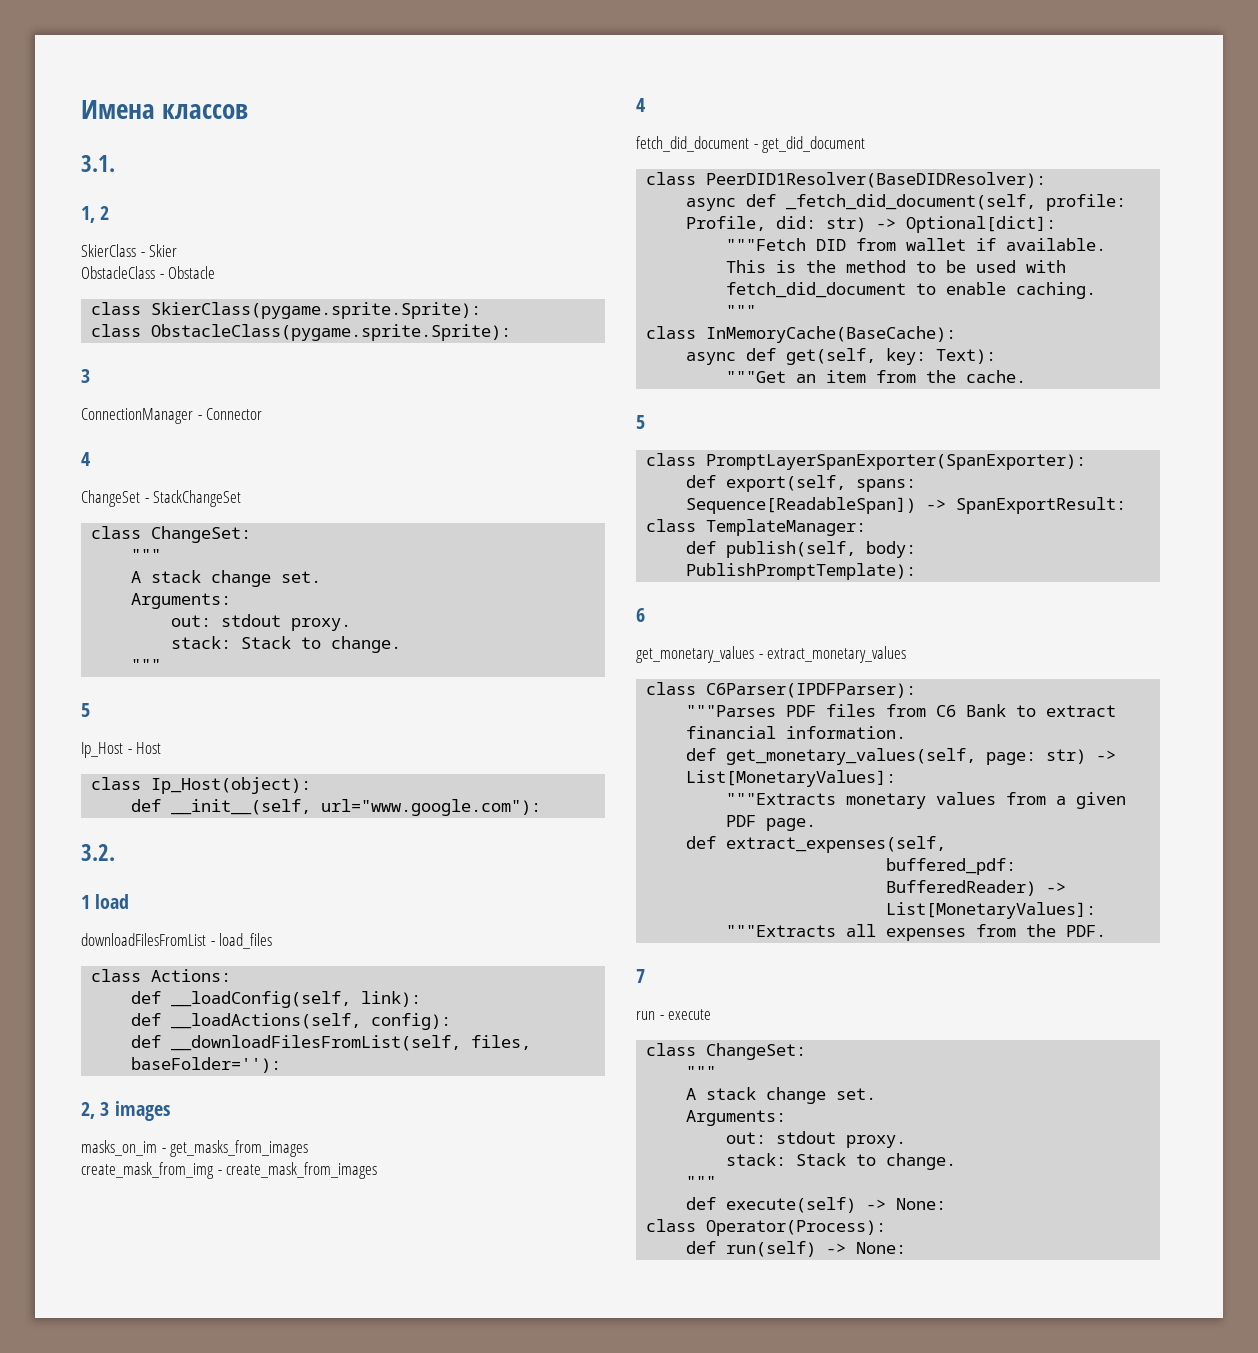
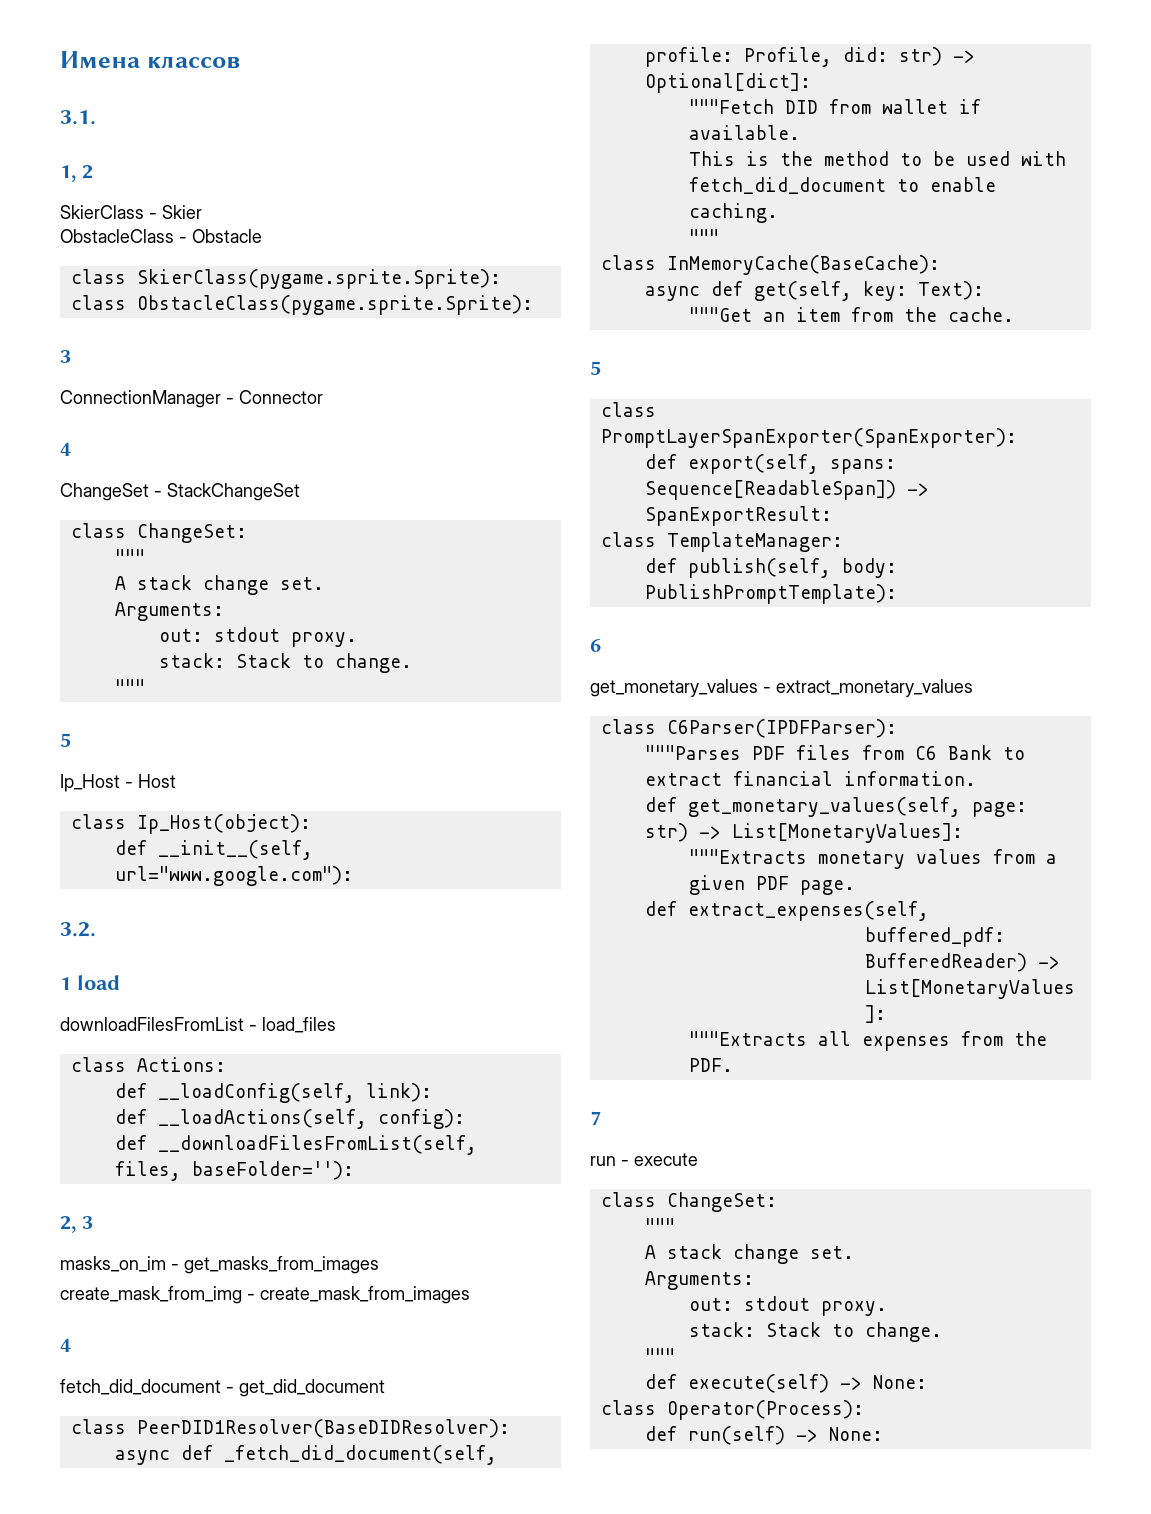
- 2, 3 images
+ 2, 3

